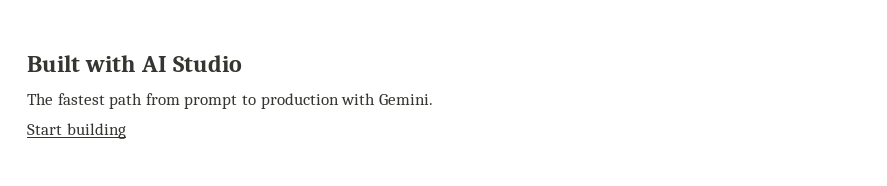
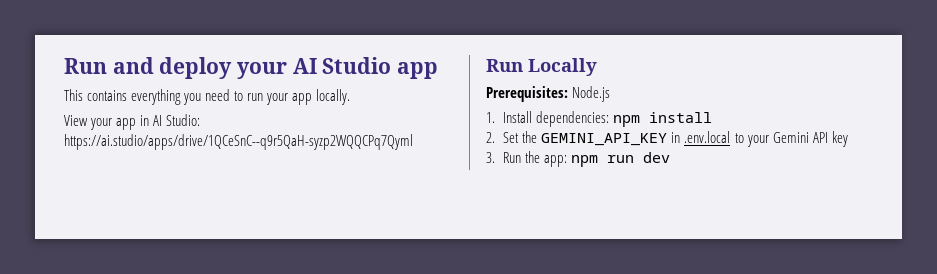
- Built with AI Studio
- The fastest path from prompt to production with Gemini.
- Start building
+ Run and deploy your AI Studio app
+ This contains everything you need to run your app locally.
+ View your app in AI Studio: https://ai.studio/apps/drive/1QCeSnC--q9r5QaH-syzp2WQQCPq7Qyml
+ Run Locally
+ Prerequisites: Node.js
+ 1. Install dependencies: npm install
+ 2. Set the GEMINI_API_KEY in .env.local to your Gemini API key
+ 3. Run the app: npm run dev

